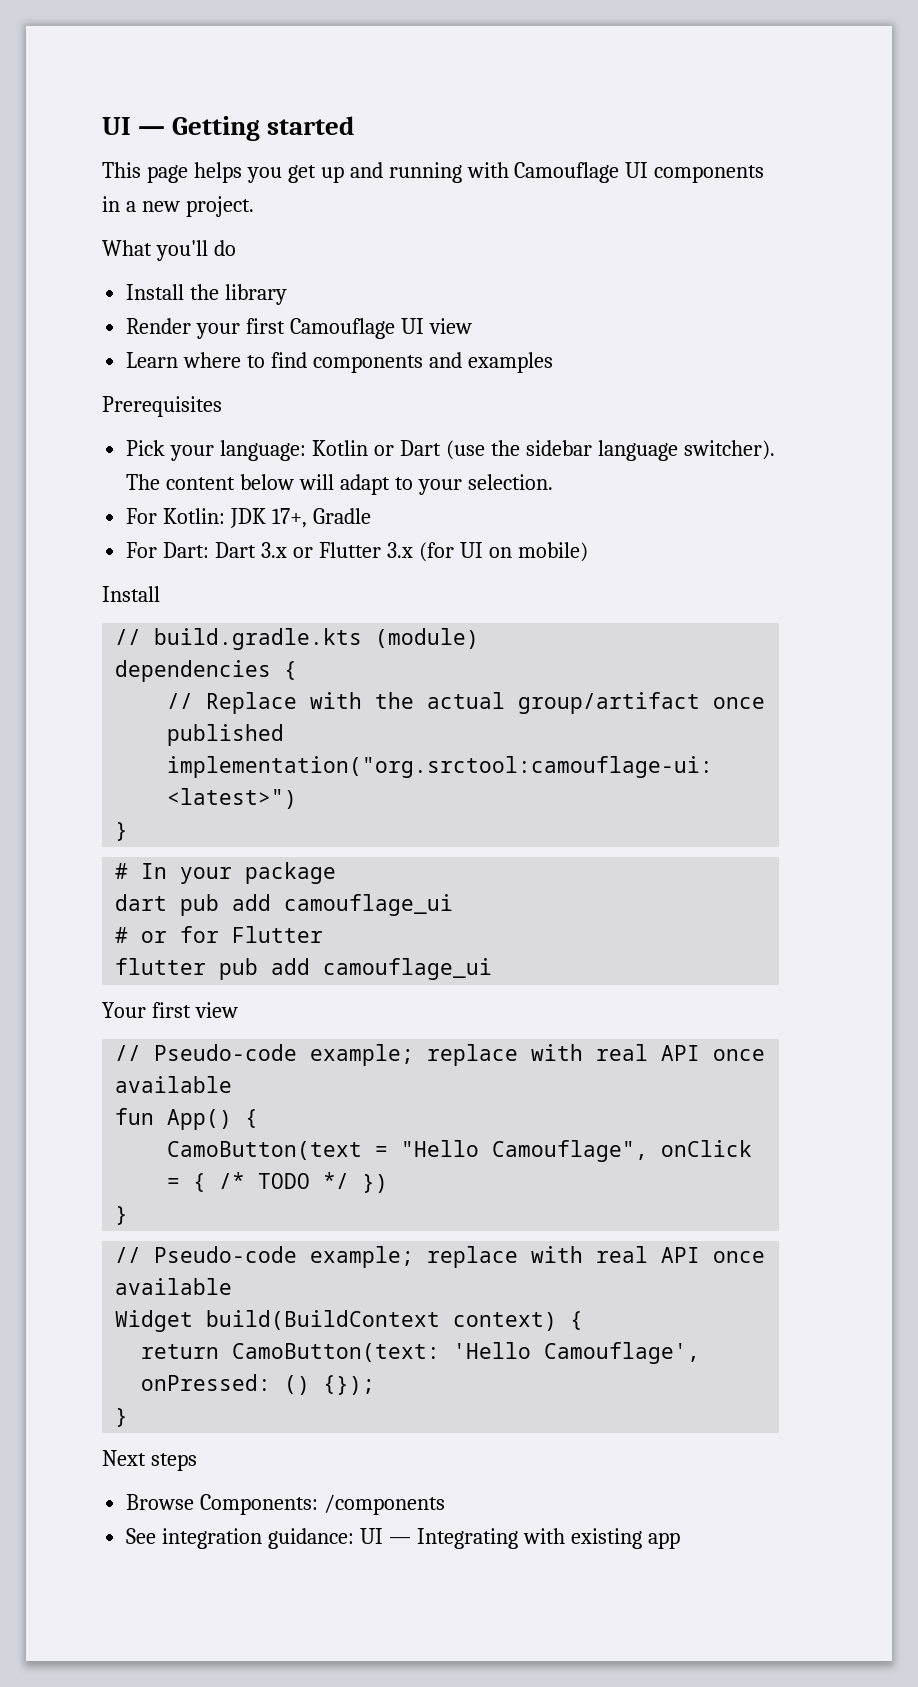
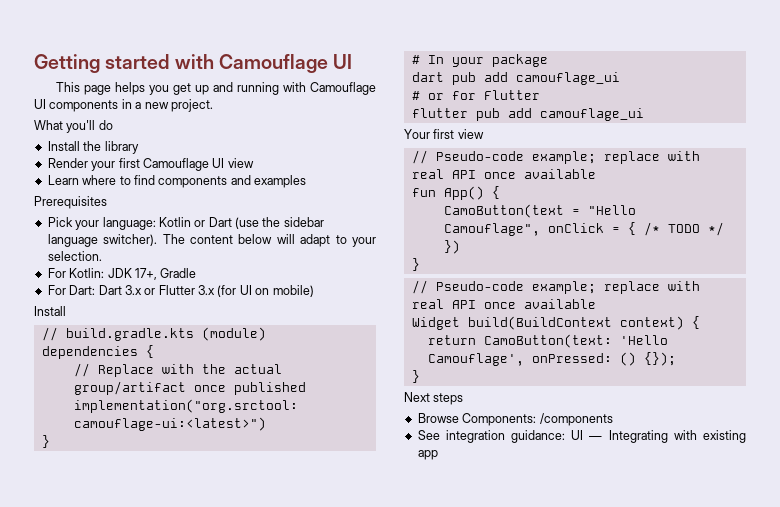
- UI — Getting started
+ Getting started with Camouflage UI

